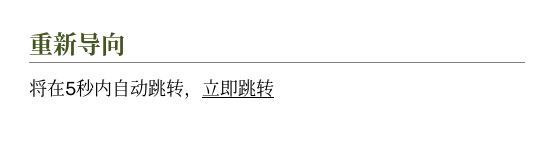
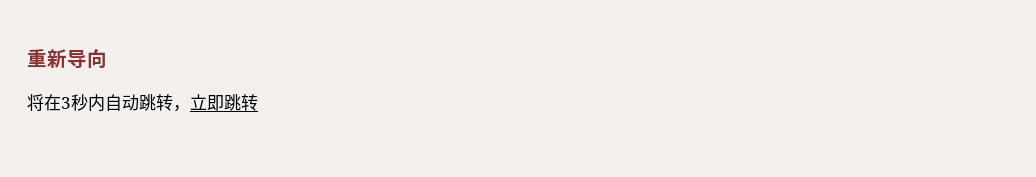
- 将在5秒内自动跳转，立即跳转
+ 将在3秒内自动跳转，立即跳转

